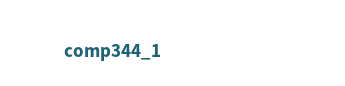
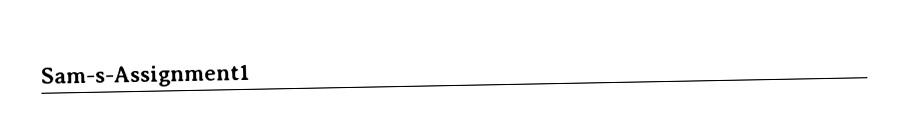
- comp344_1
+ Sam-s-Assignment1

